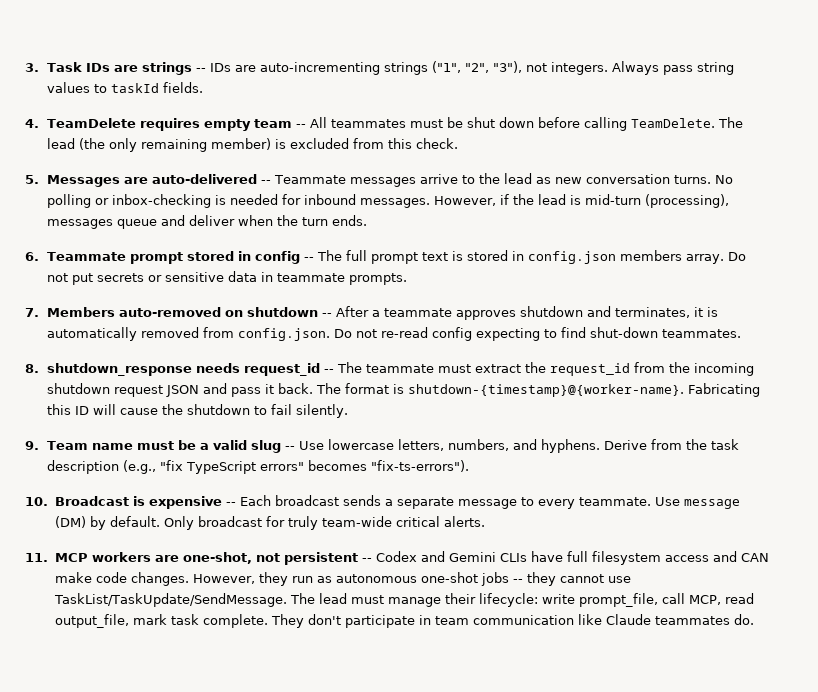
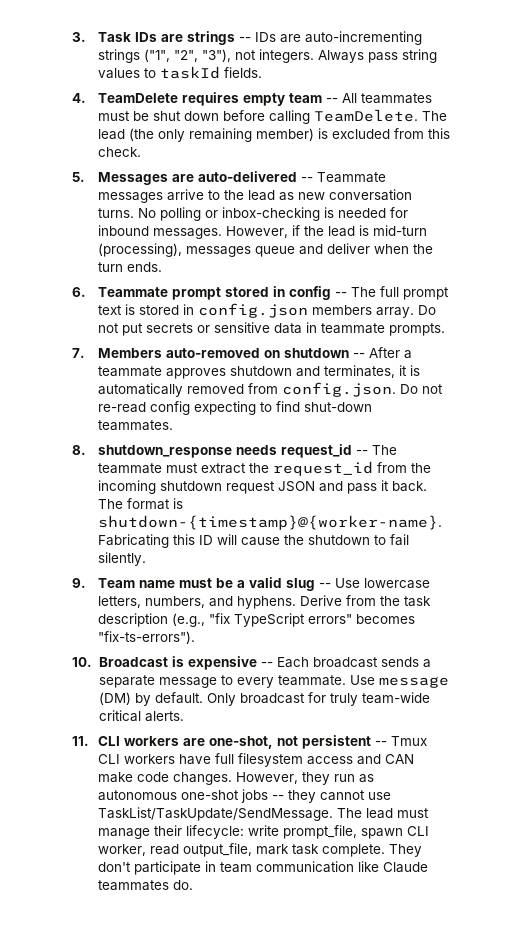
- 11. MCP workers are one-shot, not persistent -- Codex and Gemini CLIs have full filesystem access and CAN make code changes.
+ 11. CLI workers are one-shot, not persistent -- Tmux CLI workers have full filesystem access and CAN make code changes.
- The lead must manage their lifecycle: write prompt_file, call MCP, read output_file, mark task complete.
+ The lead must manage their lifecycle: write prompt_file, spawn CLI worker, read output_file, mark task complete.

